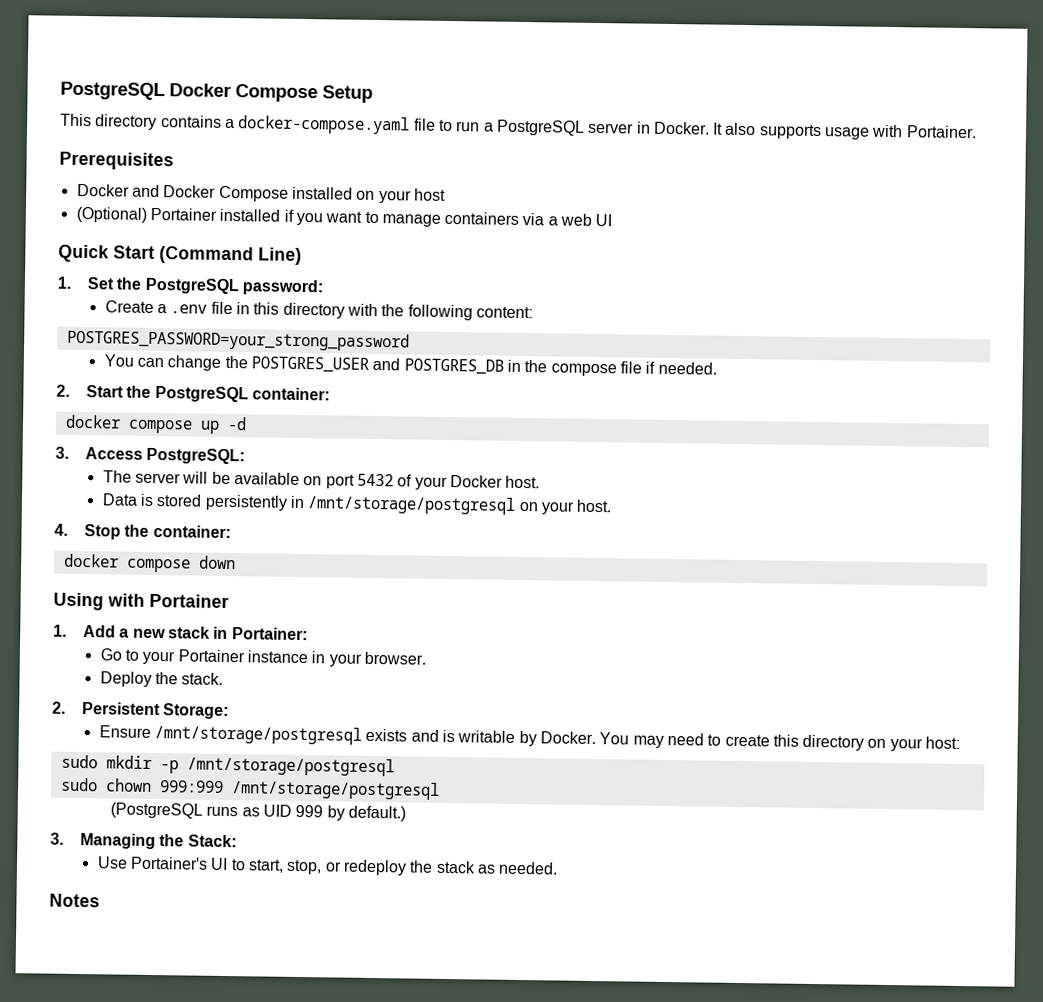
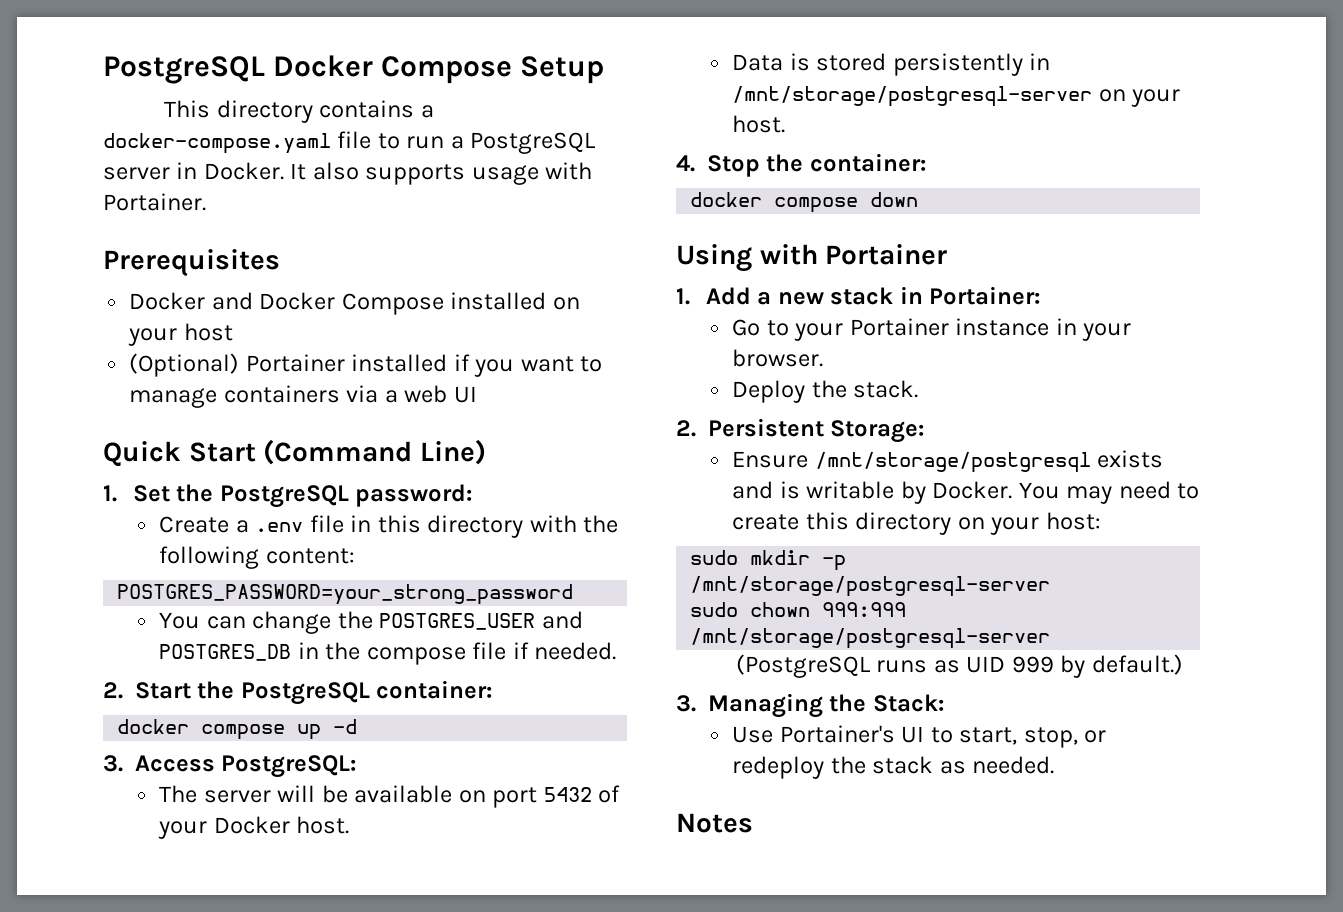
- Data is stored persistently in /mnt/storage/postgresql on your host.
+ Data is stored persistently in /mnt/storage/postgresql-server on your host.
- sudo mkdir -p /mnt/storage/postgresql
+ sudo mkdir -p /mnt/storage/postgresql-server
- sudo chown 999:999 /mnt/storage/postgresql
+ sudo chown 999:999 /mnt/storage/postgresql-server

